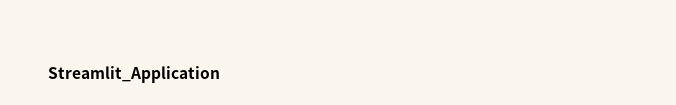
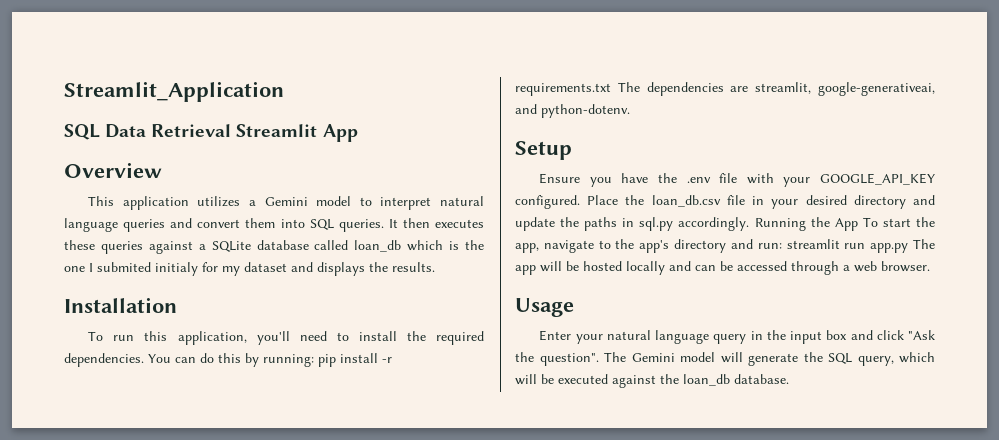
+ SQL Data Retrieval Streamlit App
+ Overview
+ This application utilizes a Gemini model to interpret natural language queries and convert them into SQL queries. It then executes these queries against a SQLite database called loan_db which is the one I submited initialy for my dataset and displays the results.
+ Installation
+ To run this application, you'll need to install the required dependencies. You can do this by running: pip install -r requirements.txt The dependencies are streamlit, google-generativeai, and python-dotenv.
+ Setup
+ Ensure you have the .env file with your GOOGLE_API_KEY configured. Place the loan_db.csv file in your desired directory and update the paths in sql.py accordingly. Running the App To start the app, navigate to the app's directory and run: streamlit run app.py The app will be hosted locally and can be accessed through a web browser.
+ Usage
+ Enter your natural language query in the input box and click "Ask the question". The Gemini model will generate the SQL query, which will be executed against the loan_db database.

